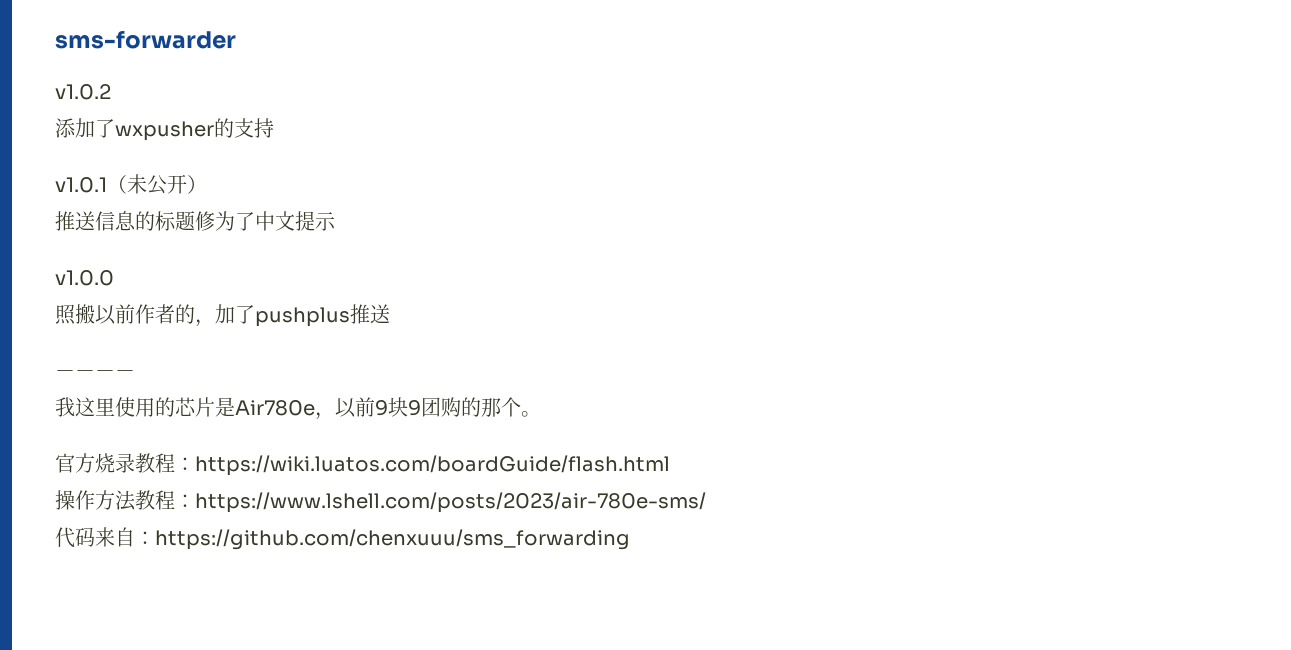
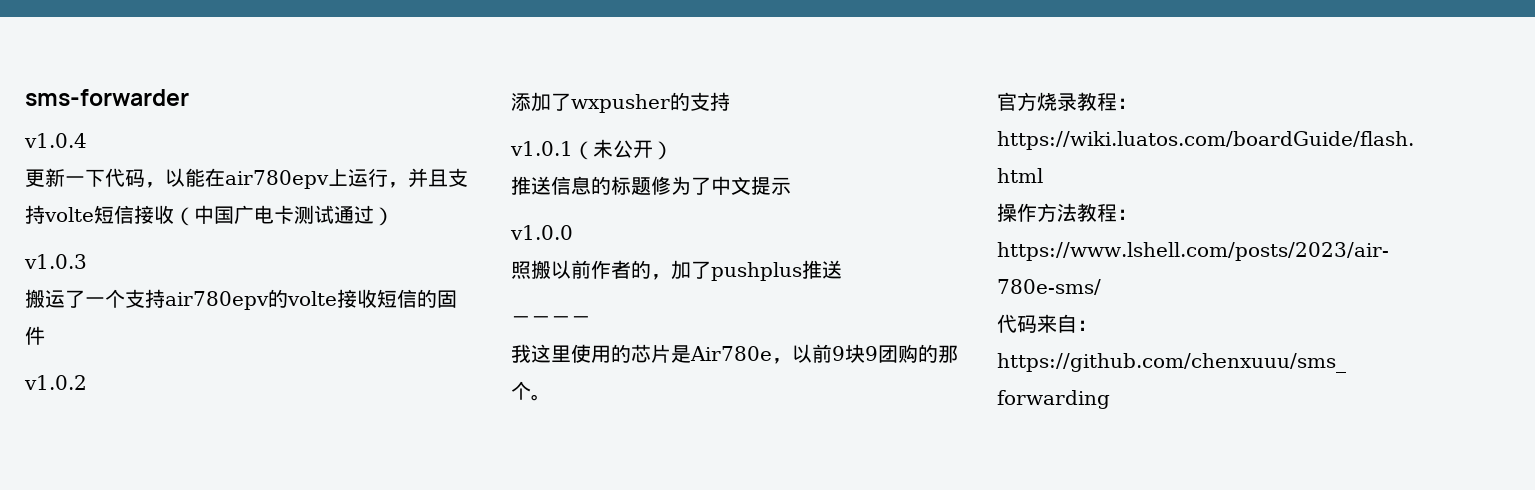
+ v1.0.4
+ 更新一下代码，以能在air780epv上运行，并且支持volte短信接收（中国广电卡测试通过）
+ v1.0.3
+ 搬运了一个支持air780epv的volte接收短信的固件

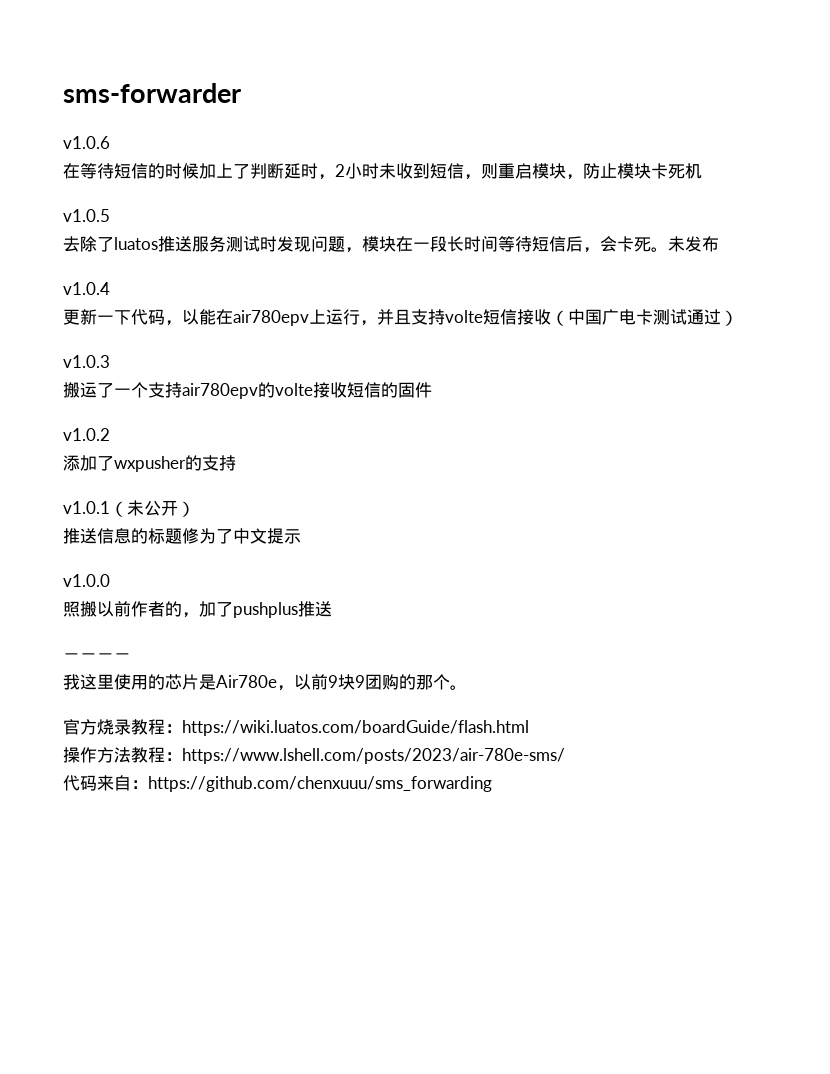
+ v1.0.6
+ 在等待短信的时候加上了判断延时，2小时未收到短信，则重启模块，防止模块卡死机
+ v1.0.5
+ 去除了luatos推送服务测试时发现问题，模块在一段长时间等待短信后，会卡死。未发布

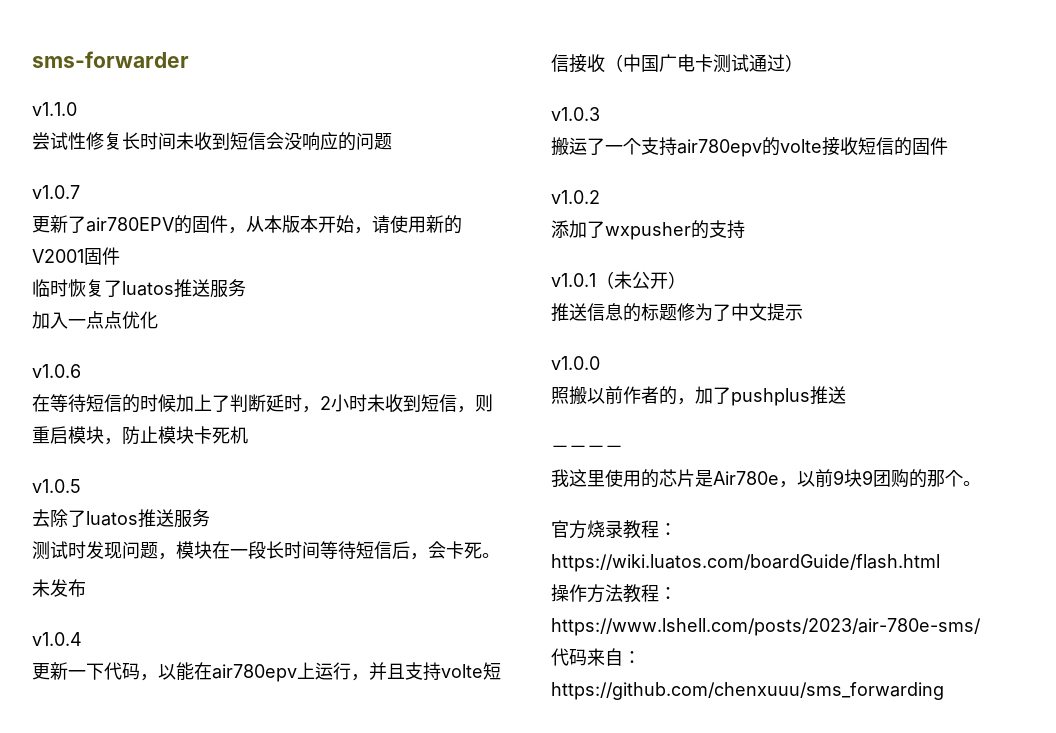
+ v1.1.0
+ 尝试性修复长时间未收到短信会没响应的问题
+ v1.0.7
+ 更新了air780EPV的固件，从本版本开始，请使用新的V2001固件
+ 临时恢复了luatos推送服务
+ 加入一点点优化
- 去除了luatos推送服务测试时发现问题，模块在一段长时间等待短信后，会卡死。未发布
+ 去除了luatos推送服务
+ 测试时发现问题，模块在一段长时间等待短信后，会卡死。
+ 未发布

